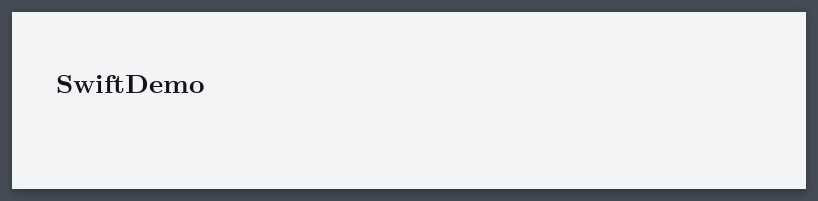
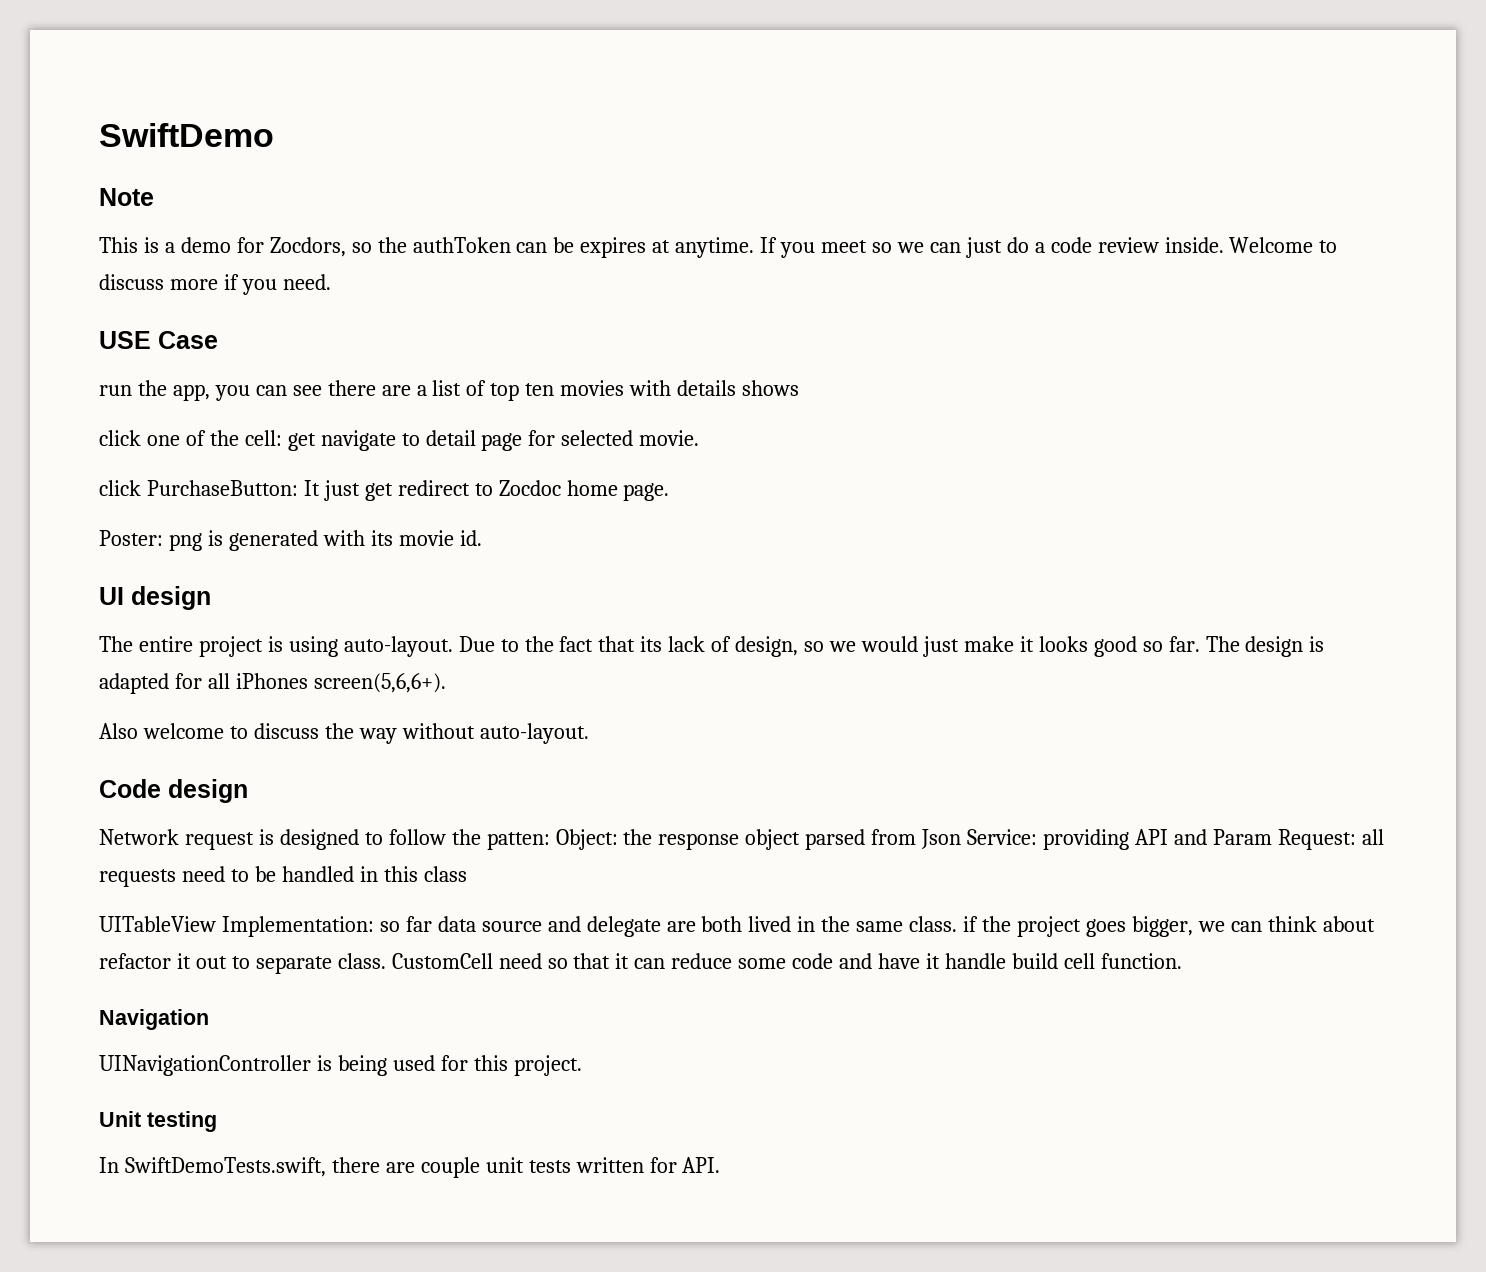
+ Note
+ This is a demo for Zocdors, so the authToken can be expires at anytime. If you meet so we can just do a code review inside. Welcome to discuss more if you need.
+ USE Case
+ run the app, you can see there are a list of top ten movies with details shows
+ click one of the cell: get navigate to detail page for selected movie.
+ click PurchaseButton: It just get redirect to Zocdoc home page.
+ Poster: png is generated with its movie id.
+ UI design
+ The entire project is using auto-layout. Due to the fact that its lack of design, so we would just make it looks good so far. The design is adapted for all iPhones screen(5,6,6+).
+ Also welcome to discuss the way without auto-layout.
+ Code design
+ Network request is designed to follow the patten: Object: the response object parsed from Json Service: providing API and Param Request: all requests need to be handled in this class
+ UITableView Implementation: so far data source and delegate are both lived in the same class. if the project goes bigger, we can think about refactor it out to separate class. CustomCell need so that it can reduce some code and have it handle build cell function.
+ Navigation
+ UINavigationController is being used for this project.
+ Unit testing
+ In SwiftDemoTests.swift, there are couple unit tests written for API.

